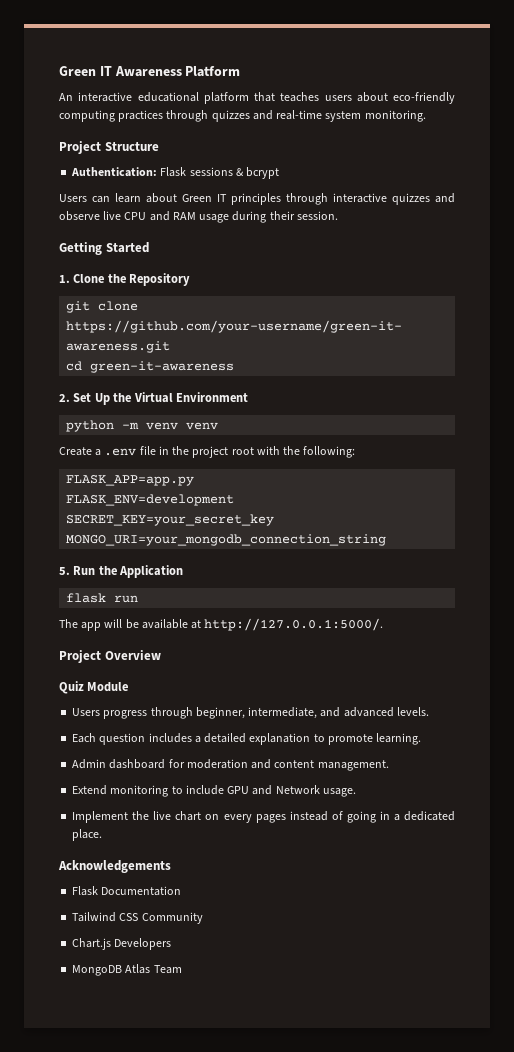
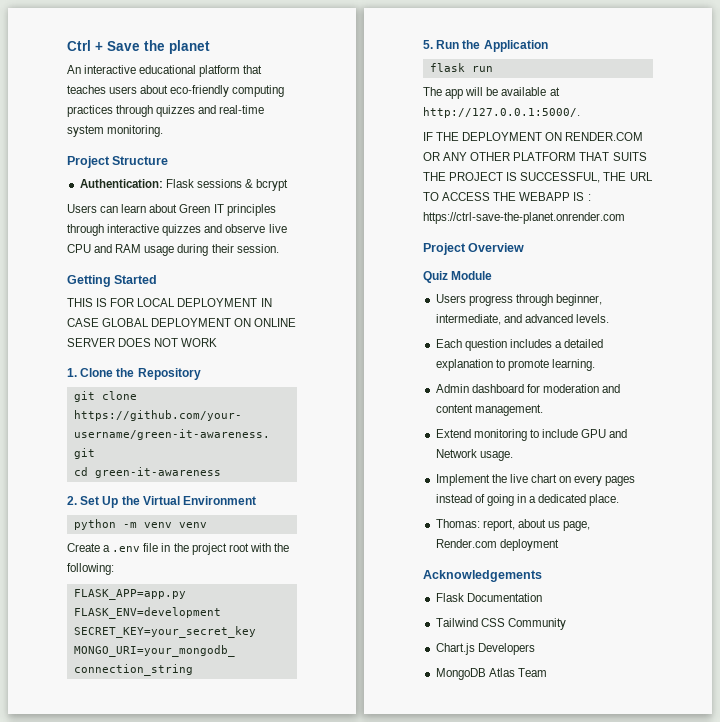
- Green IT Awareness Platform
+ Ctrl + Save the planet
+ THIS IS FOR LOCAL DEPLOYMENT IN CASE GLOBAL DEPLOYMENT ON ONLINE SERVER DOES NOT WORK
+ IF THE DEPLOYMENT ON RENDER.COM OR ANY OTHER PLATFORM THAT SUITS THE PROJECT IS SUCCESSFUL, THE URL TO ACCESS THE WEBAPP IS : https://ctrl-save-the-planet.onrender.com
+ Thomas: report, about us page, Render.com deployment

